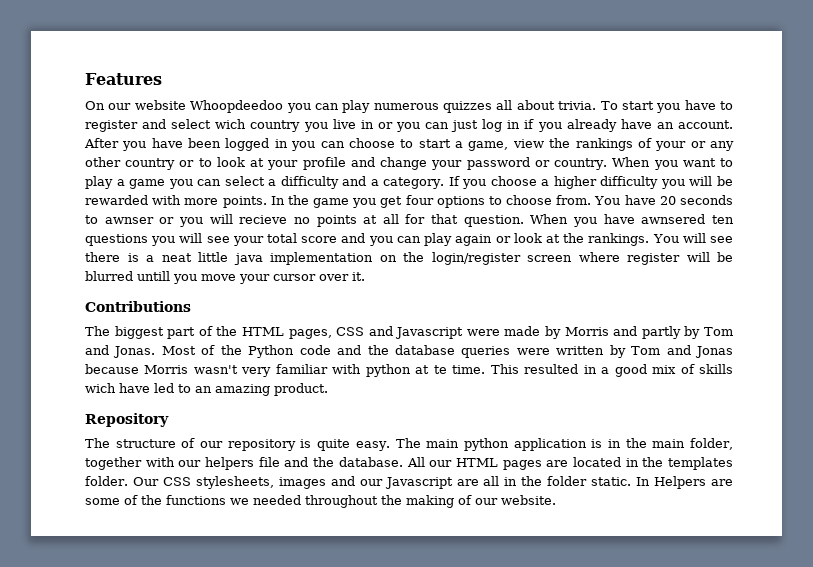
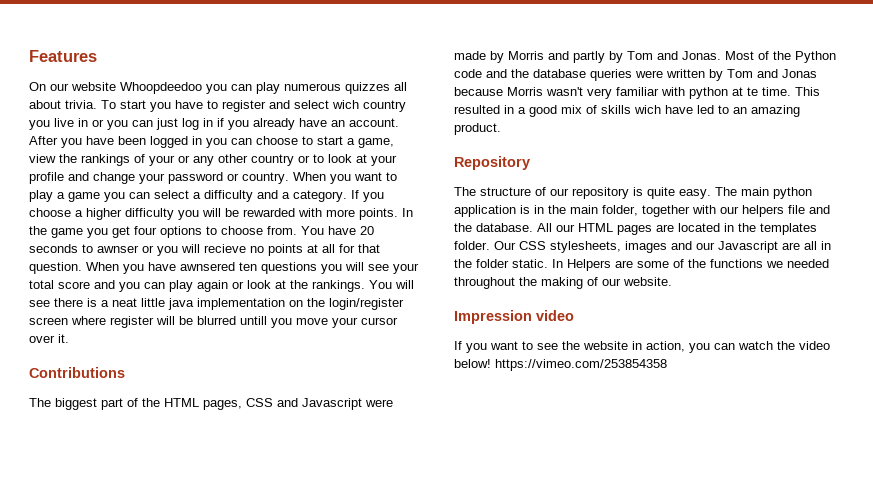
+ Impression video
+ If you want to see the website in action, you can watch the video below! https://vimeo.com/253854358

